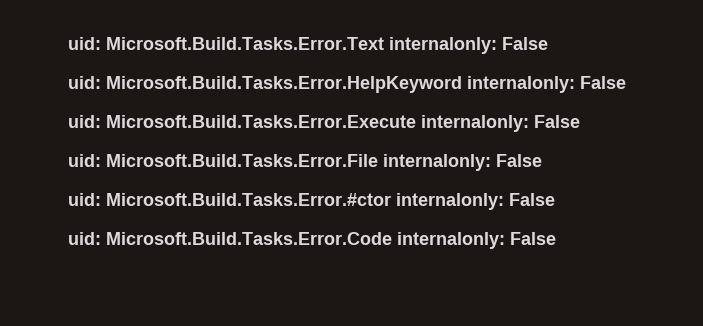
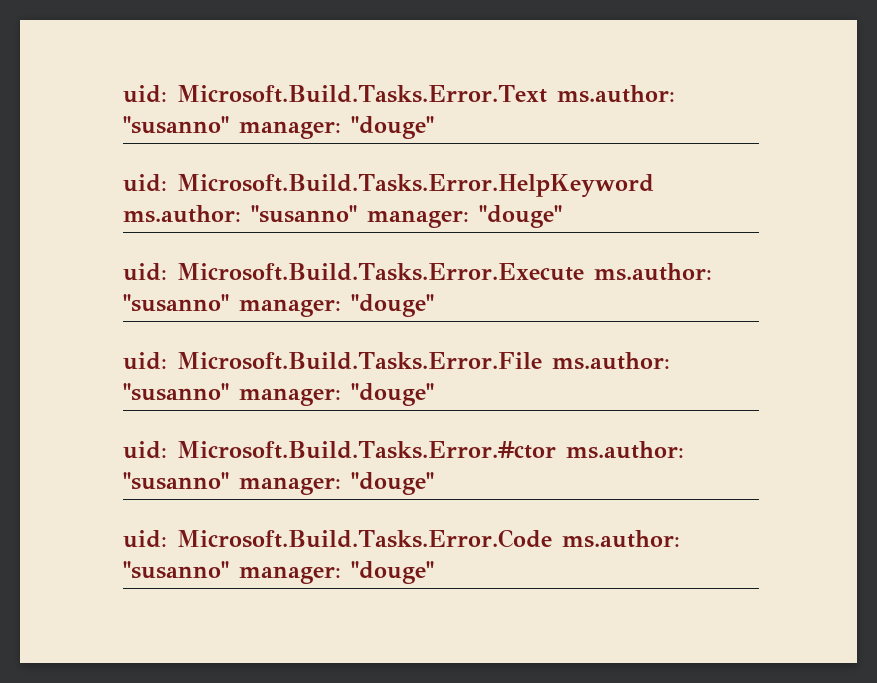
- uid: Microsoft.Build.Tasks.Error.Text internalonly: False
- uid: Microsoft.Build.Tasks.Error.HelpKeyword internalonly: False
- uid: Microsoft.Build.Tasks.Error.Execute internalonly: False
- uid: Microsoft.Build.Tasks.Error.File internalonly: False
- uid: Microsoft.Build.Tasks.Error.#ctor internalonly: False
- uid: Microsoft.Build.Tasks.Error.Code internalonly: False
+ uid: Microsoft.Build.Tasks.Error.Text ms.author: "susanno" manager: "douge"
+ uid: Microsoft.Build.Tasks.Error.HelpKeyword ms.author: "susanno" manager: "douge"
+ uid: Microsoft.Build.Tasks.Error.Execute ms.author: "susanno" manager: "douge"
+ uid: Microsoft.Build.Tasks.Error.File ms.author: "susanno" manager: "douge"
+ uid: Microsoft.Build.Tasks.Error.#ctor ms.author: "susanno" manager: "douge"
+ uid: Microsoft.Build.Tasks.Error.Code ms.author: "susanno" manager: "douge"

